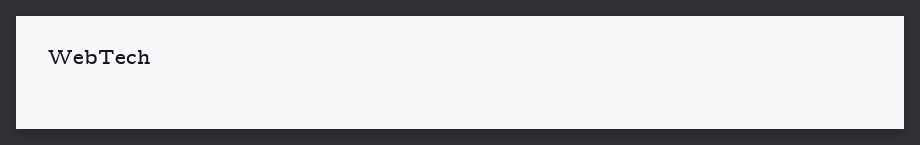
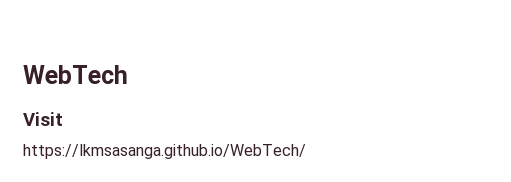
+ Visit
+ https://lkmsasanga.github.io/WebTech/

